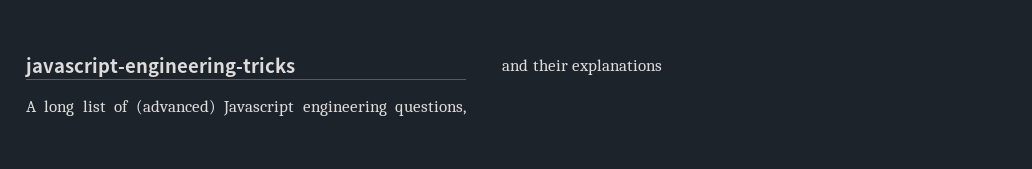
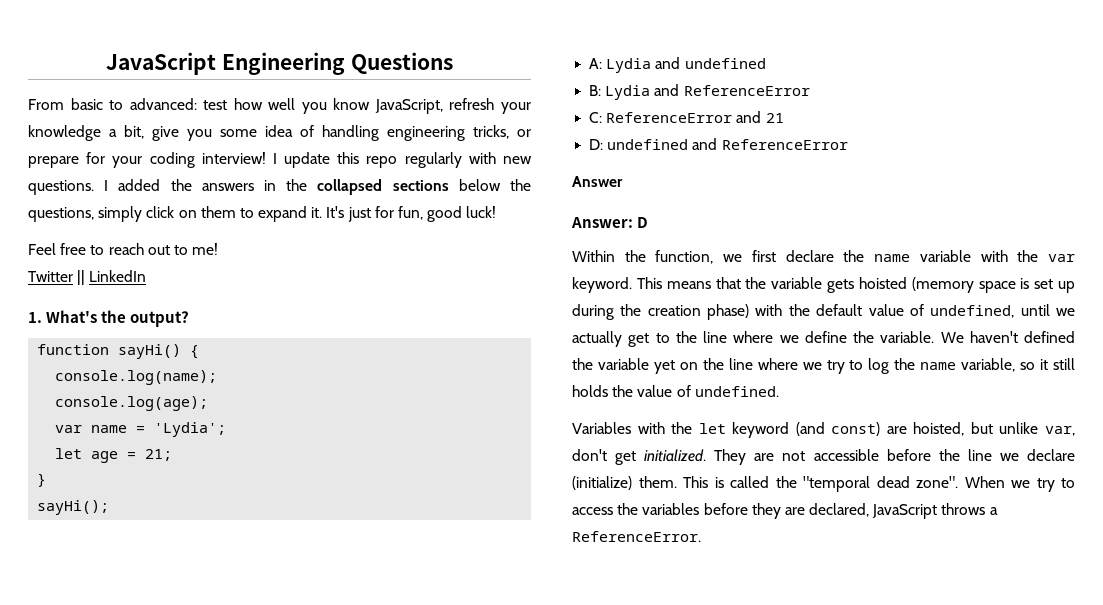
- javascript-engineering-tricks
- A long list of (advanced) Javascript engineering questions, and their explanations
+ JavaScript Engineering Questions
+ From basic to advanced: test how well you know JavaScript, refresh your knowledge a bit, give you some idea of handling engineering tricks, or prepare for your coding interview! I update this repo regularly with new questions. I added the answers in the collapsed sections below the questions, simply click on them to expand it. It's just for fun, good luck!
+ Feel free to reach out to me!
+ Twitter || LinkedIn
+ 1. What's the output?
+ function sayHi() {
+ console.log(name);
+ console.log(age);
+ var name = 'Lydia';
+ let age = 21;
+ }
+ sayHi();
+ A: Lydia and undefined
+ B: Lydia and ReferenceError
+ C: ReferenceError and 21
+ D: undefined and ReferenceError
+ Answer
+ Answer: D
+ Within the function, we first declare the name variable with the var keyword. This means that the variable gets hoisted (memory space is set up during the creation phase) with the default value of undefined, until we actually get to the line where we define the variable. We haven't defined the variable yet on the line where we try to log the name variable, so it still holds the value of undefined.
+ Variables with the let keyword (and const) are hoisted, but unlike var, don't get initialized. They are not accessible before the line we declare (initialize) them. This is called the "temporal dead zone". When we try to access the variables before they are declared, JavaScript throws a ReferenceError.

